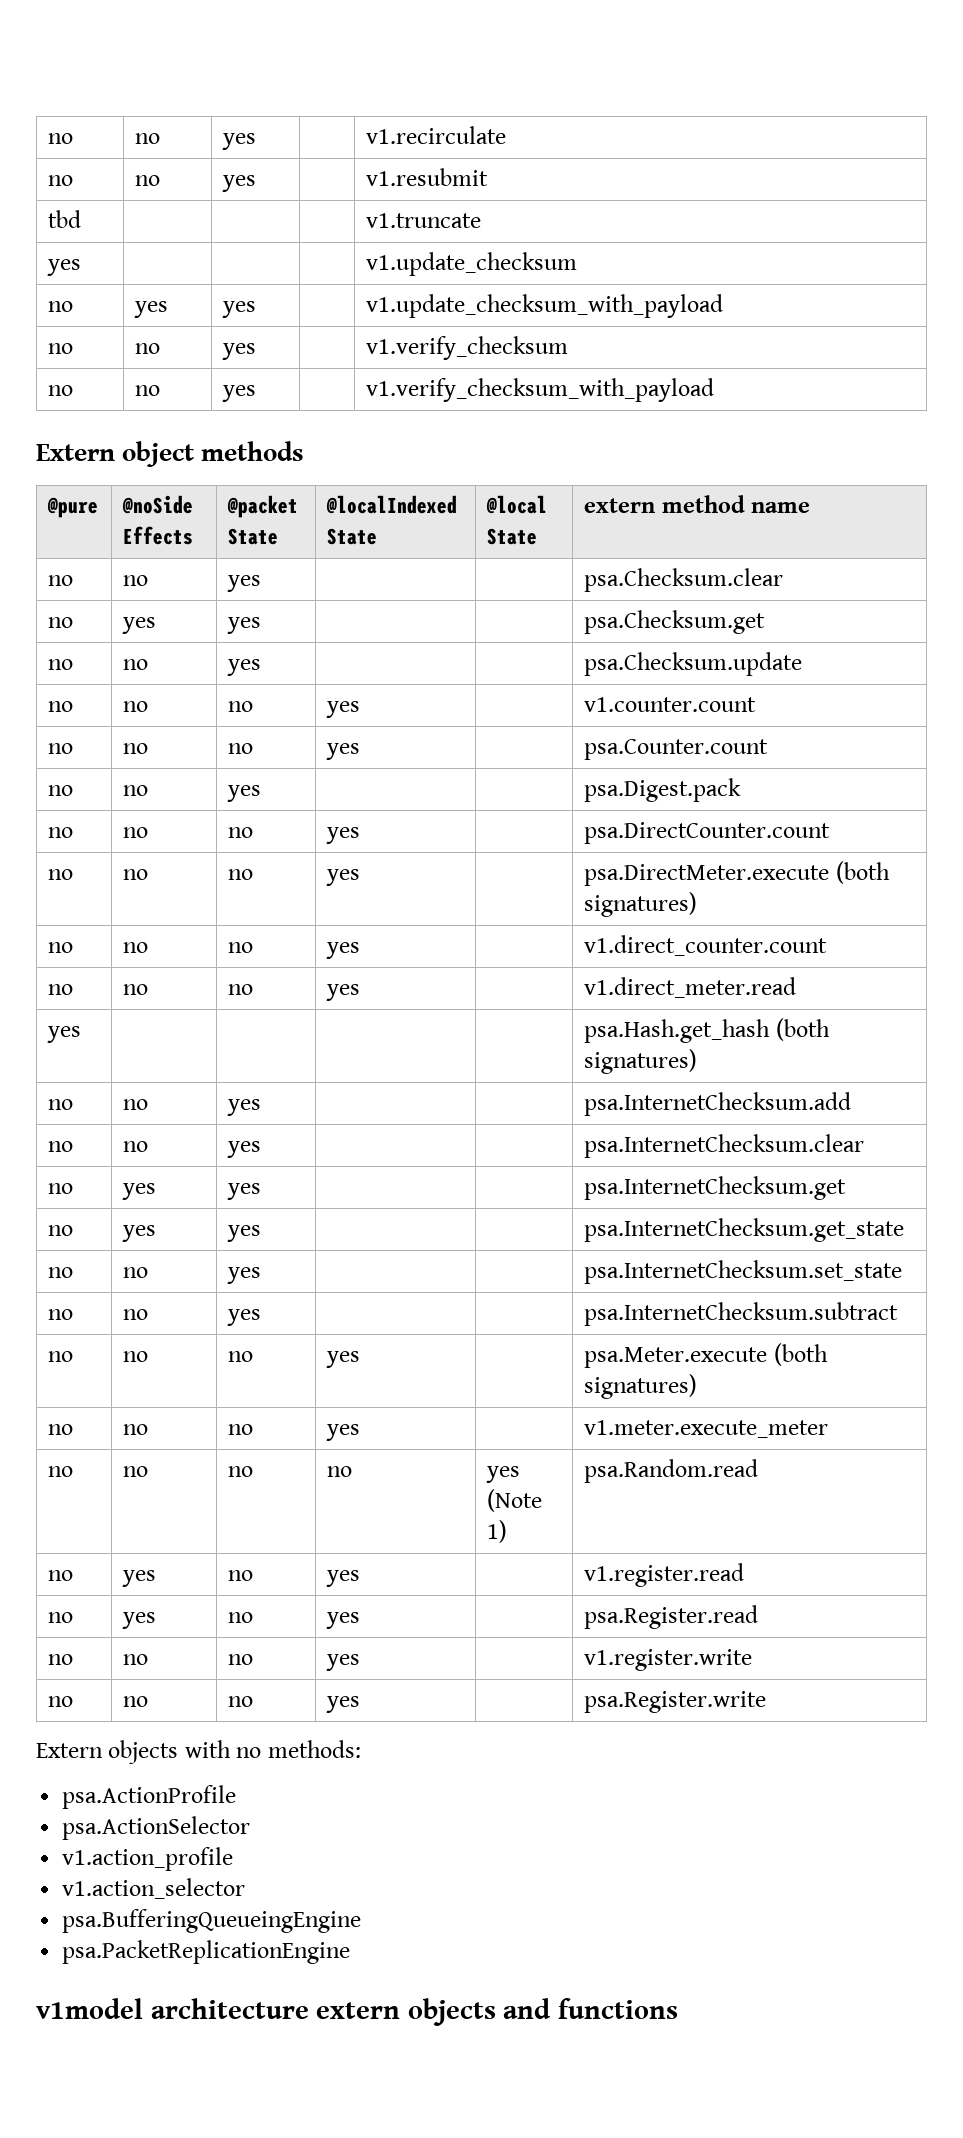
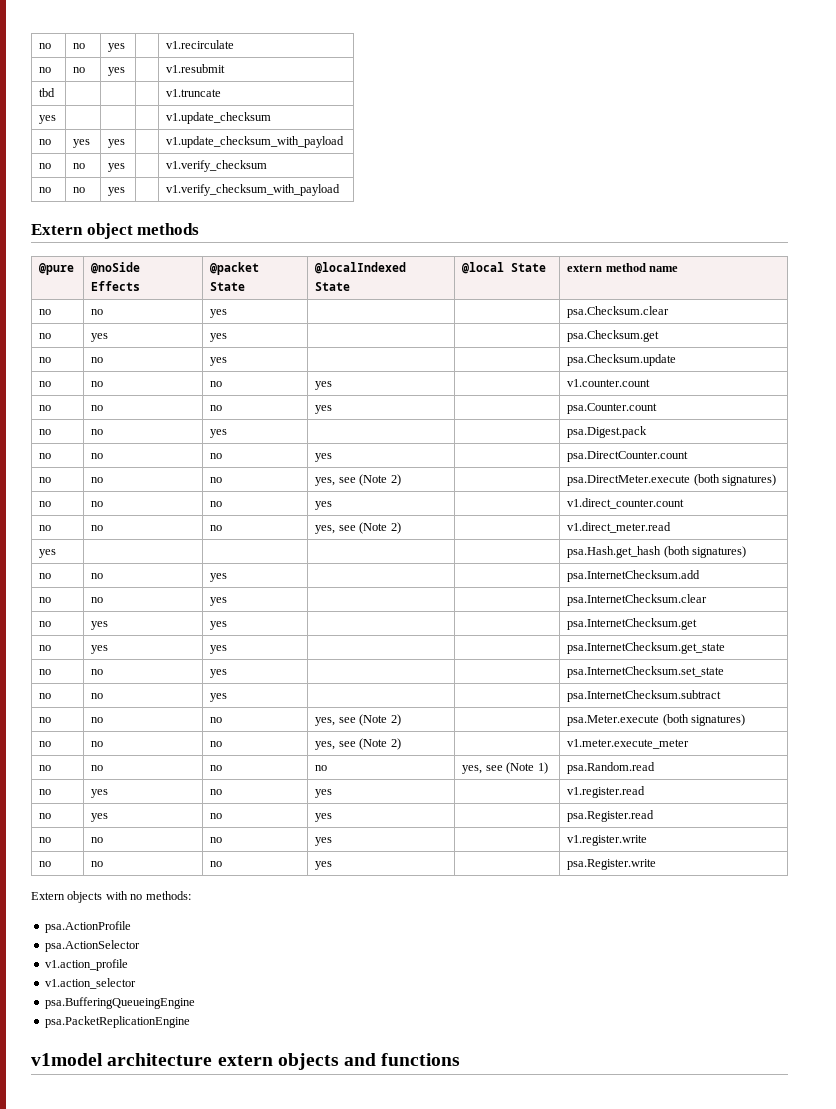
- no | no | no | yes | | psa.DirectMeter.execute (both signatures)
+ no | no | no | yes, see (Note 2) | | psa.DirectMeter.execute (both signatures)
- no | no | no | yes | | v1.direct_meter.read
+ no | no | no | yes, see (Note 2) | | v1.direct_meter.read
- no | no | no | yes | | psa.Meter.execute (both signatures)
+ no | no | no | yes, see (Note 2) | | psa.Meter.execute (both signatures)
- no | no | no | yes | | v1.meter.execute_meter
+ no | no | no | yes, see (Note 2) | | v1.meter.execute_meter
- no | no | no | no | yes (Note 1) | psa.Random.read
+ no | no | no | no | yes, see (Note 1) | psa.Random.read

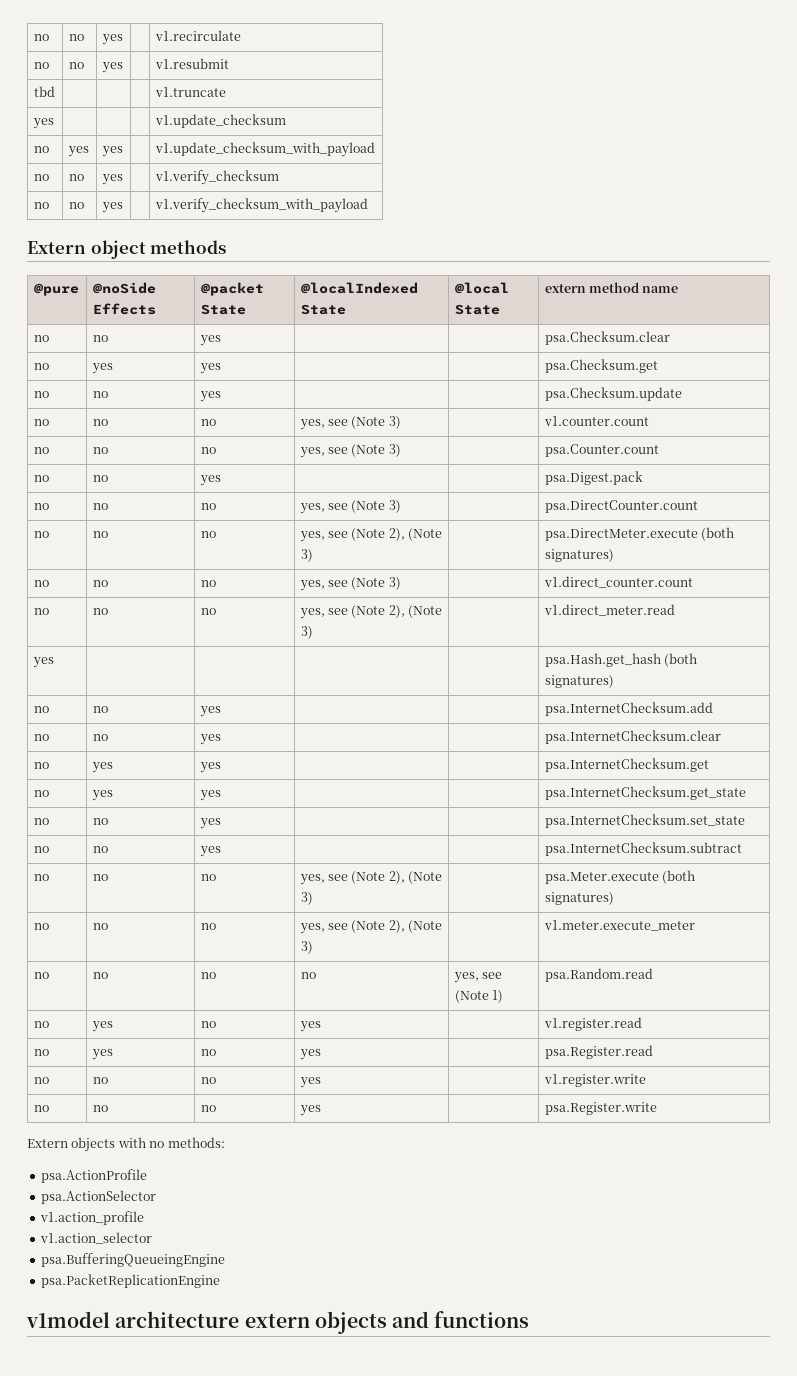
- no | no | no | yes | | v1.counter.count
+ no | no | no | yes, see (Note 3) | | v1.counter.count
- no | no | no | yes | | psa.Counter.count
+ no | no | no | yes, see (Note 3) | | psa.Counter.count
- no | no | no | yes | | psa.DirectCounter.count
+ no | no | no | yes, see (Note 3) | | psa.DirectCounter.count
- no | no | no | yes, see (Note 2) | | psa.DirectMeter.execute (both signatures)
+ no | no | no | yes, see (Note 2), (Note 3) | | psa.DirectMeter.execute (both signatures)
- no | no | no | yes | | v1.direct_counter.count
+ no | no | no | yes, see (Note 3) | | v1.direct_counter.count
- no | no | no | yes, see (Note 2) | | v1.direct_meter.read
+ no | no | no | yes, see (Note 2), (Note 3) | | v1.direct_meter.read
- no | no | no | yes, see (Note 2) | | psa.Meter.execute (both signatures)
+ no | no | no | yes, see (Note 2), (Note 3) | | psa.Meter.execute (both signatures)
- no | no | no | yes, see (Note 2) | | v1.meter.execute_meter
+ no | no | no | yes, see (Note 2), (Note 3) | | v1.meter.execute_meter

